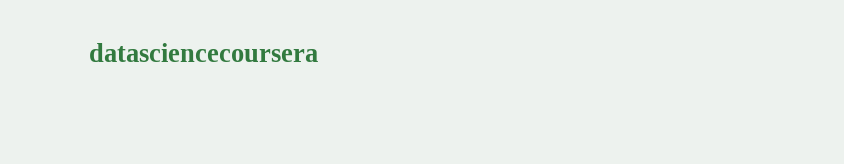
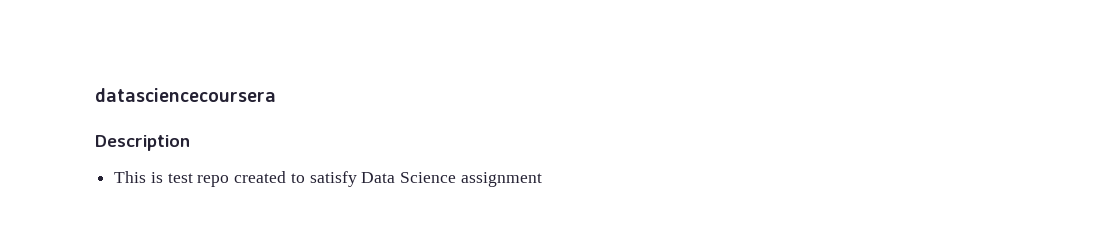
+ Description
+ This is test repo created to satisfy Data Science assignment

